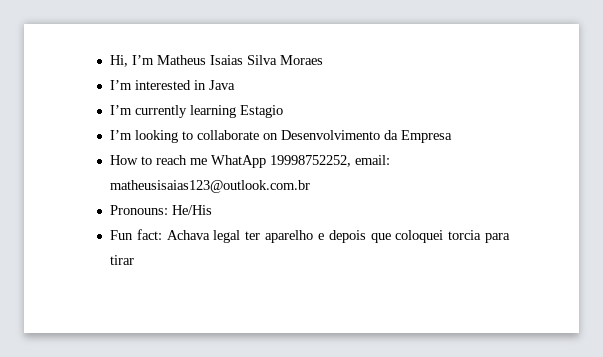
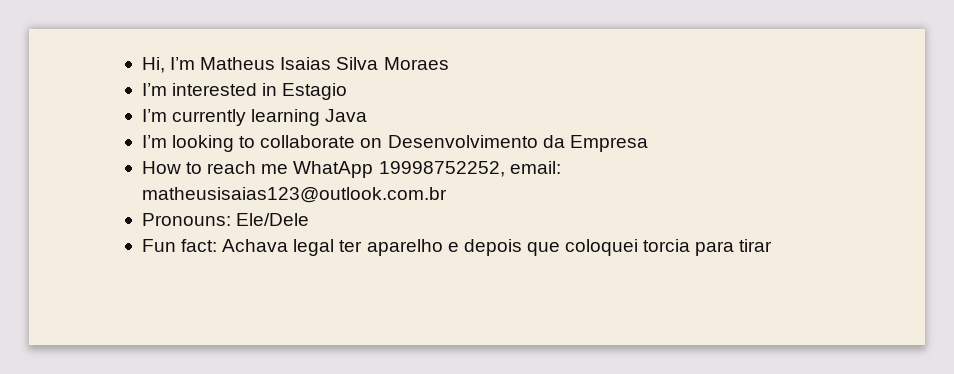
- I’m interested in Java
+ I’m interested in Estagio
- I’m currently learning Estagio
+ I’m currently learning Java
- Pronouns: He/His
+ Pronouns: Ele/Dele

